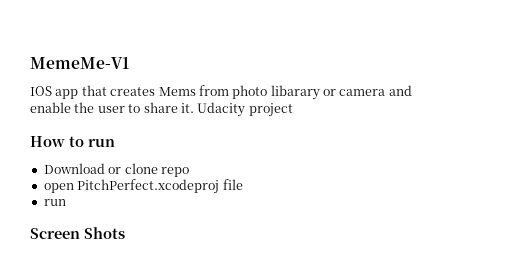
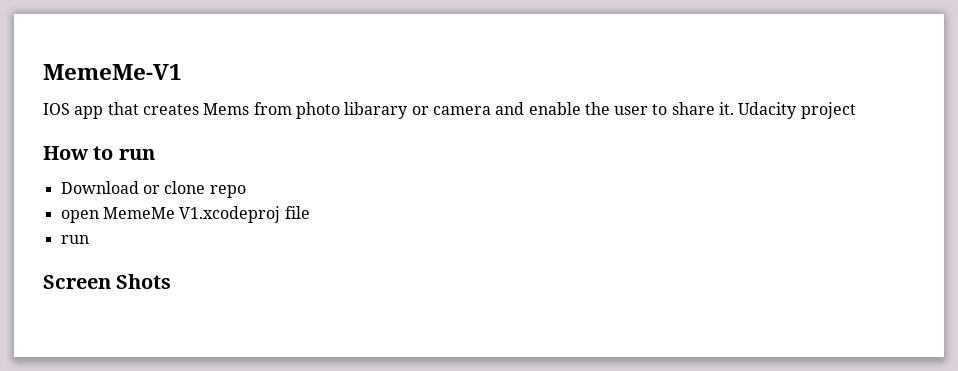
- open PitchPerfect.xcodeproj file
+ open MemeMe V1.xcodeproj file

